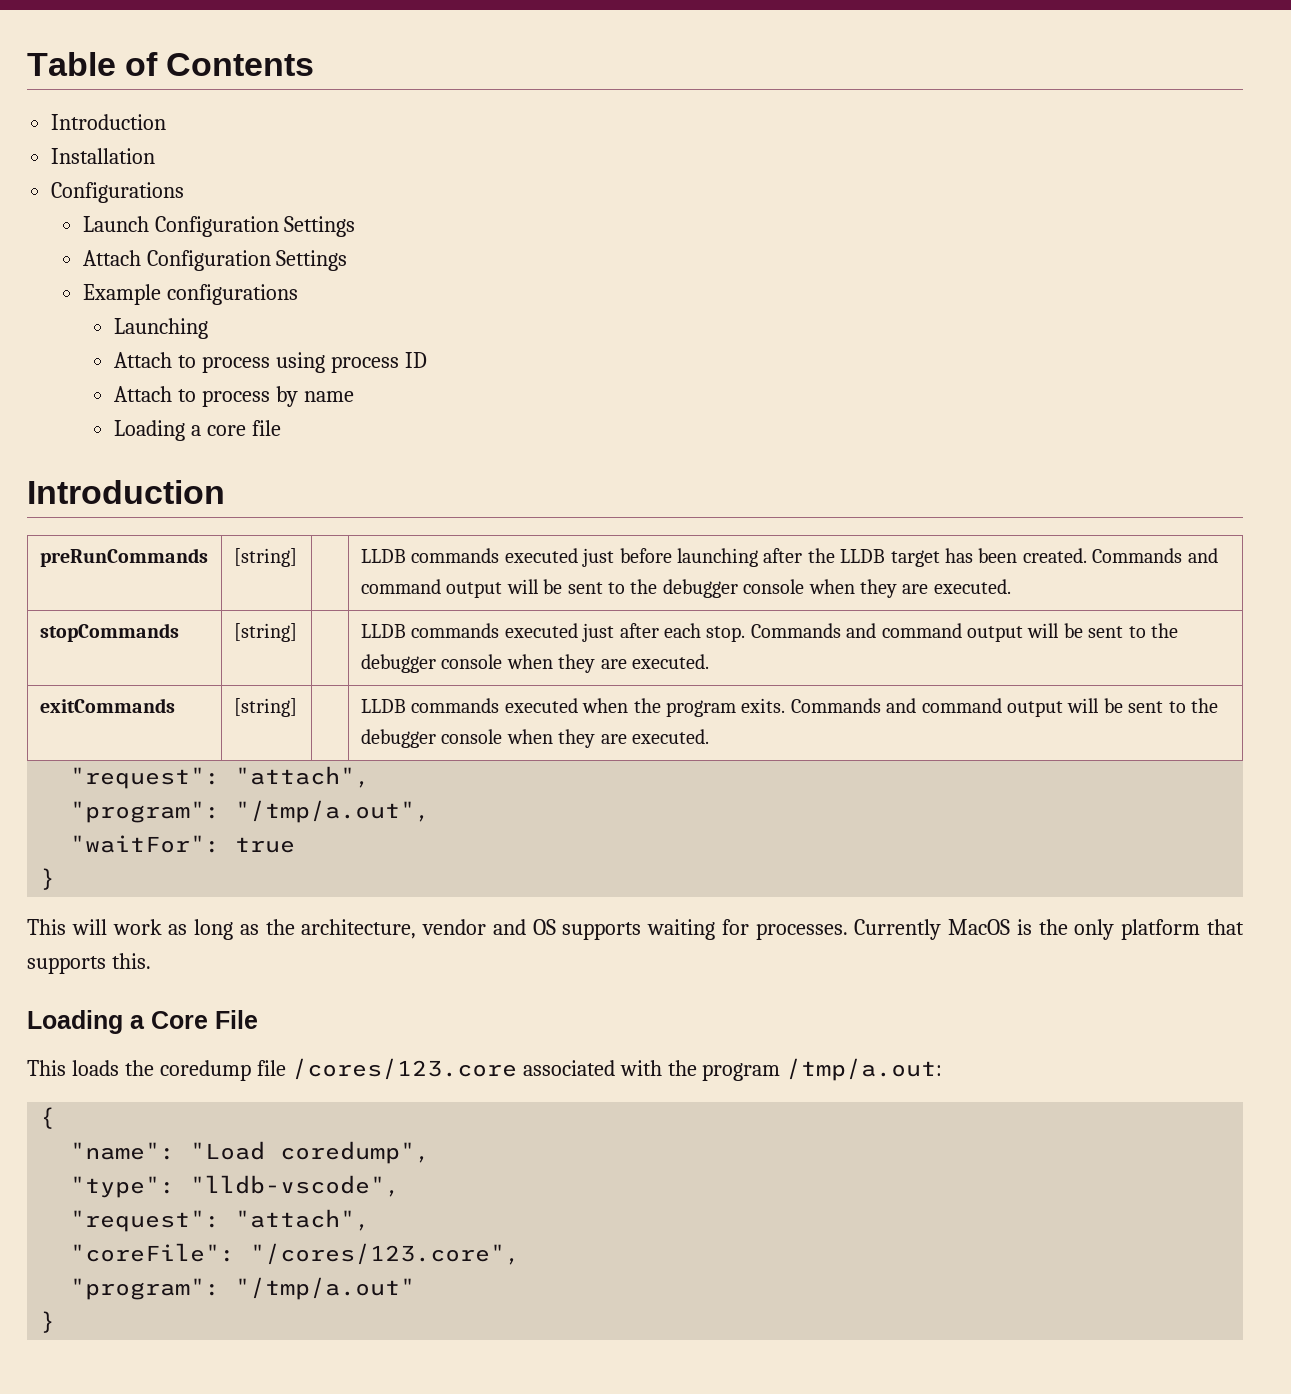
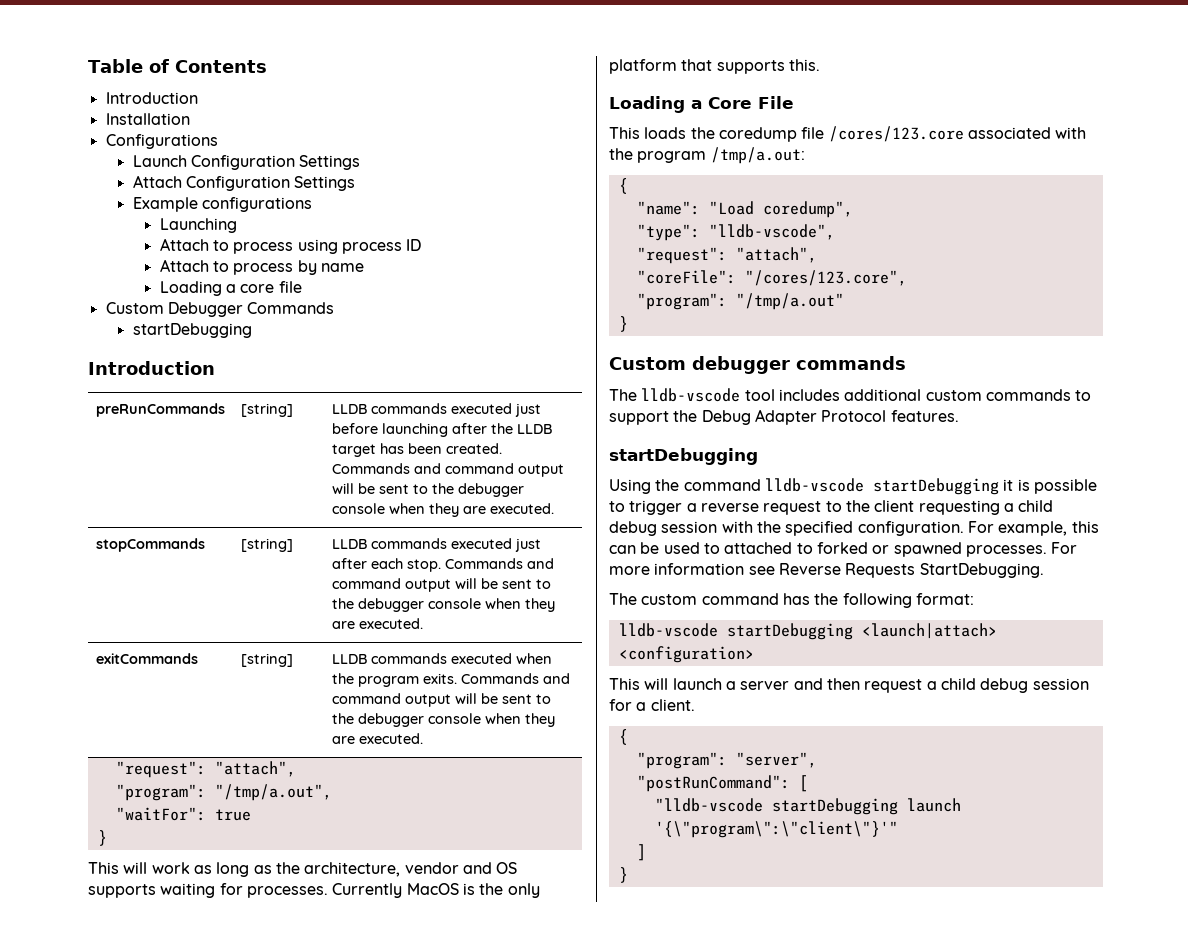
+ Custom Debugger Commands
+ startDebugging
+ Custom debugger commands
+ The lldb-vscode tool includes additional custom commands to support the Debug Adapter Protocol features.
+ startDebugging
+ Using the command lldb-vscode startDebugging it is possible to trigger a reverse request to the client requesting a child debug session with the specified configuration. For example, this can be used to attached to forked or spawned processes. For more information see Reverse Requests StartDebugging.
+ The custom command has the following format:
+ lldb-vscode startDebugging <launch|attach> <configuration>
+ This will launch a server and then request a child debug session for a client.
+ {
+ "program": "server",
+ "postRunCommand": [
+ "lldb-vscode startDebugging launch '{\"program\":\"client\"}'"
+ ]
+ }

